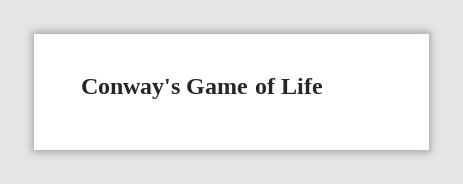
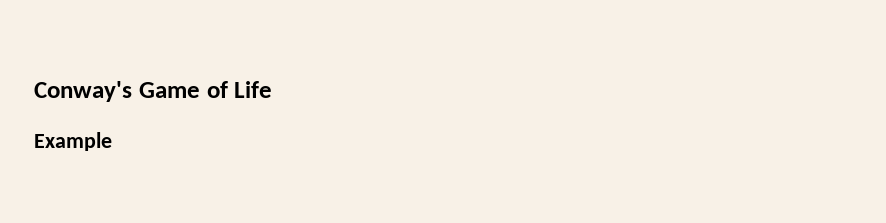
+ Example

